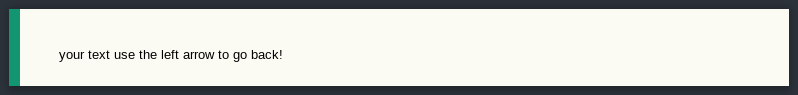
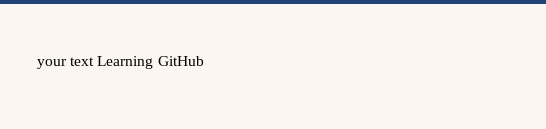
- your text use the left arrow to go back!
+ your text Learning GitHub

